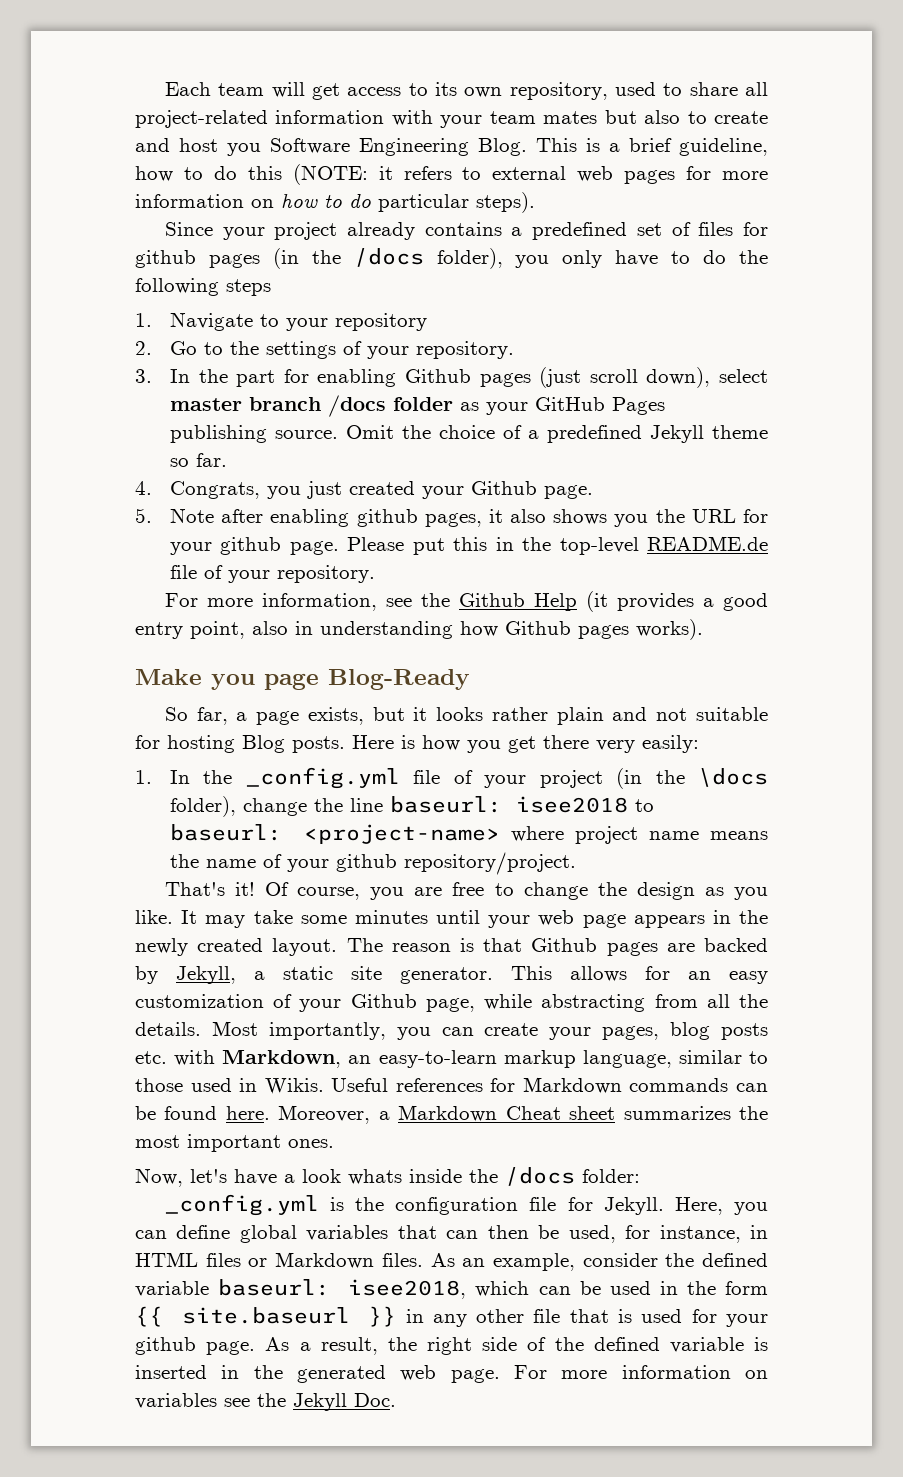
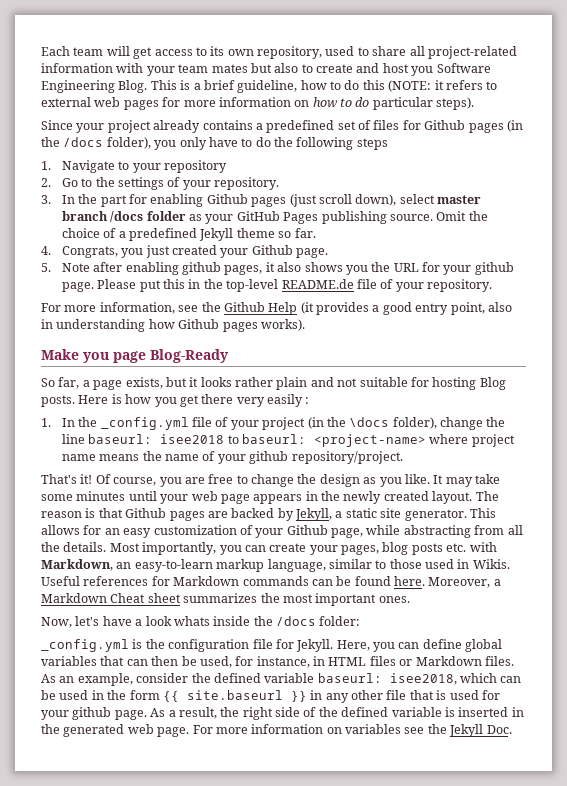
- Since your project already contains a predefined set of files for github pages (in the /docs folder), you only have to do the following steps
+ Since your project already contains a predefined set of files for Github pages (in the /docs folder), you only have to do the following steps
- Here is how you get there very easily:
+ Here is how you get there very easily :

